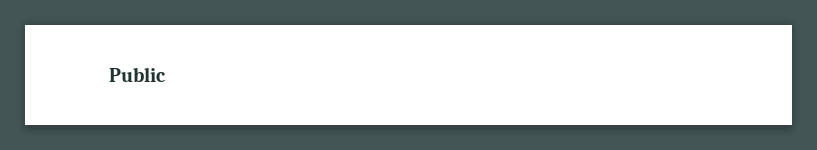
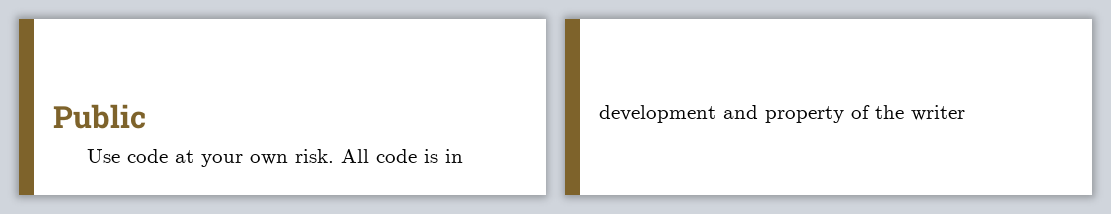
+ Use code at your own risk. All code is in development and property of the writer

